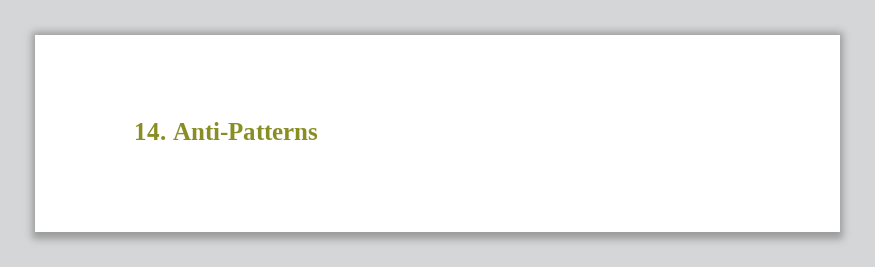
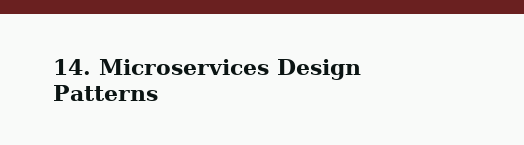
- 14. Anti-Patterns
+ 14. Microservices Design Patterns

